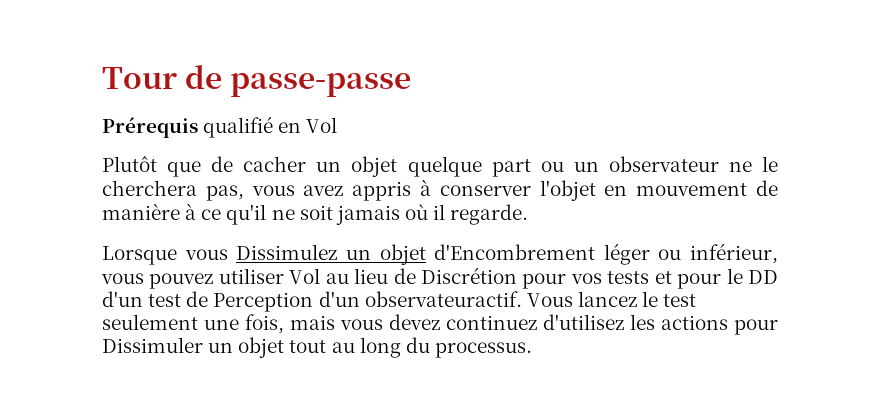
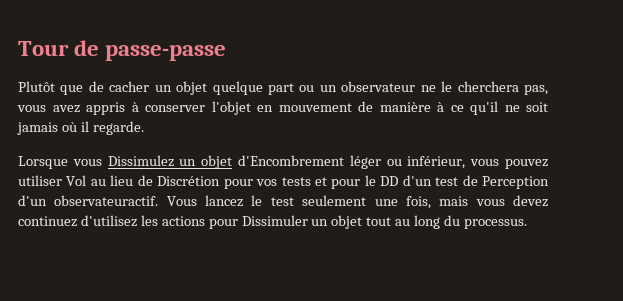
- Prérequis qualifié en Vol

